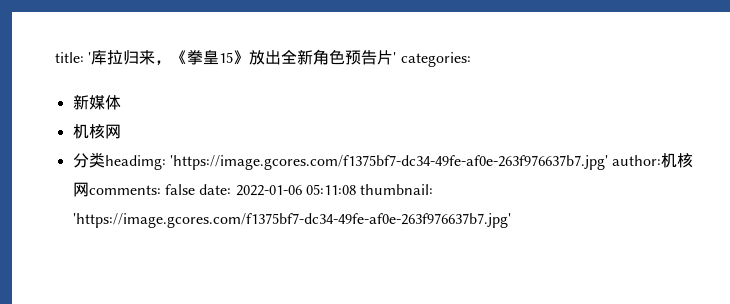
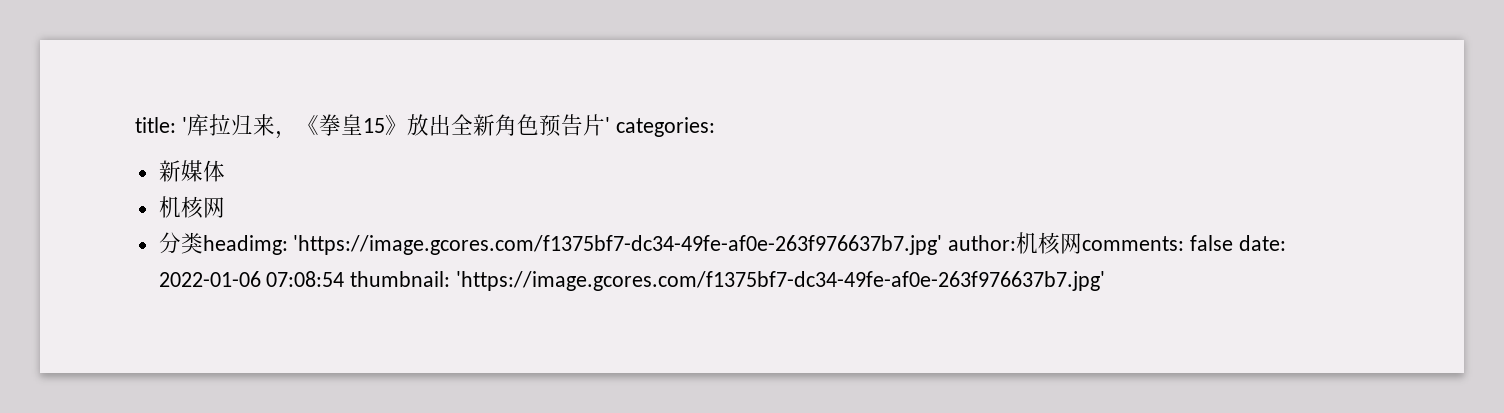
- 分类headimg: 'https://image.gcores.com/f1375bf7-dc34-49fe-af0e-263f976637b7.jpg' author:机核网comments: false date: 2022-01-06 05:11:08 thumbnail: 'https://image.gcores.com/f1375bf7-dc34-49fe-af0e-263f976637b7.jpg'
+ 分类headimg: 'https://image.gcores.com/f1375bf7-dc34-49fe-af0e-263f976637b7.jpg' author:机核网comments: false date: 2022-01-06 07:08:54 thumbnail: 'https://image.gcores.com/f1375bf7-dc34-49fe-af0e-263f976637b7.jpg'

